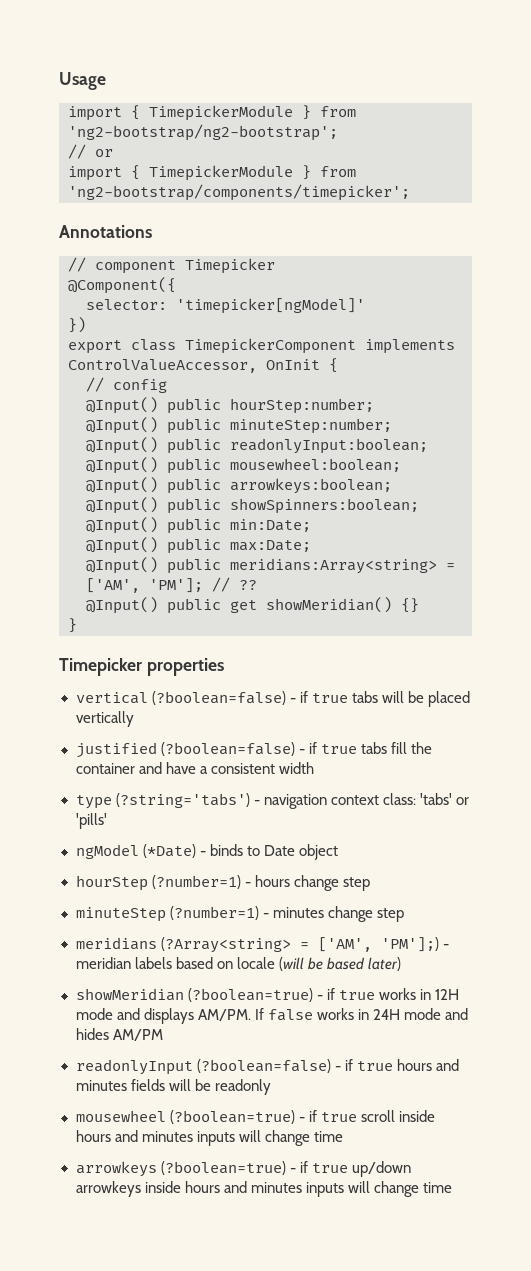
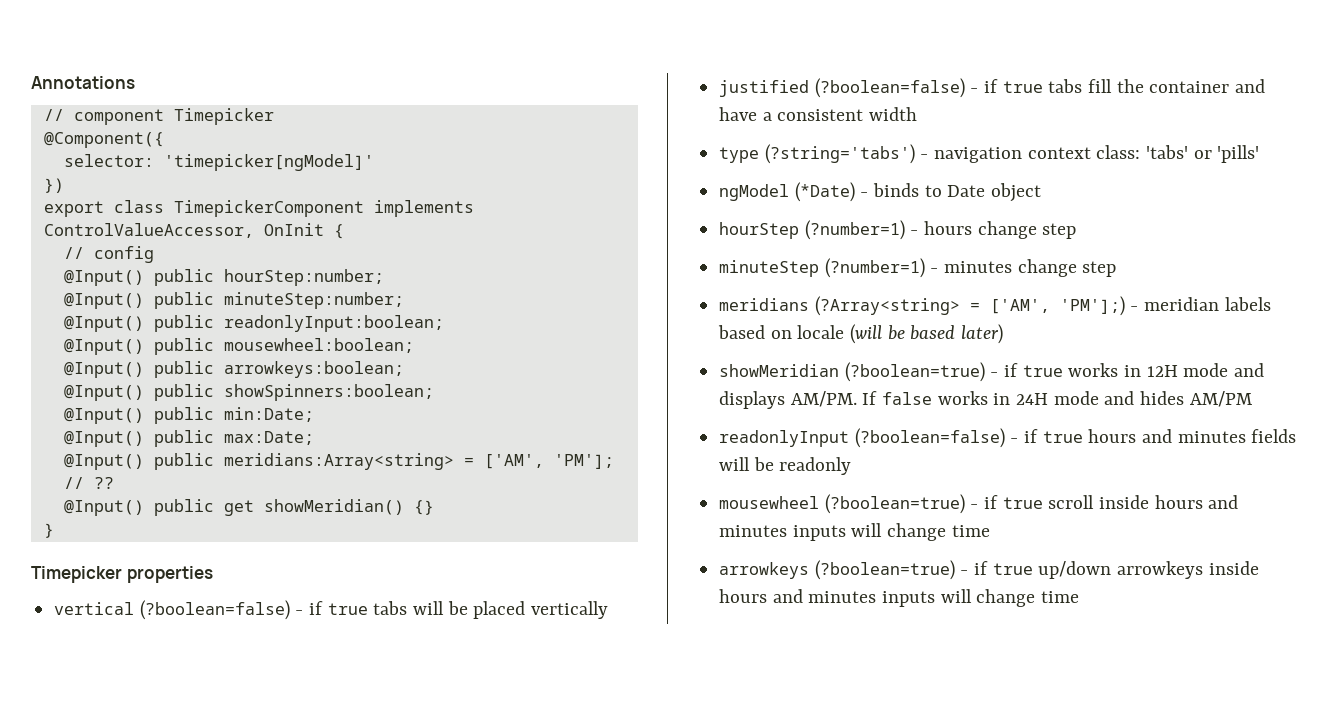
- Usage
- import { TimepickerModule } from 'ng2-bootstrap/ng2-bootstrap';
- // or
- import { TimepickerModule } from 'ng2-bootstrap/components/timepicker';

